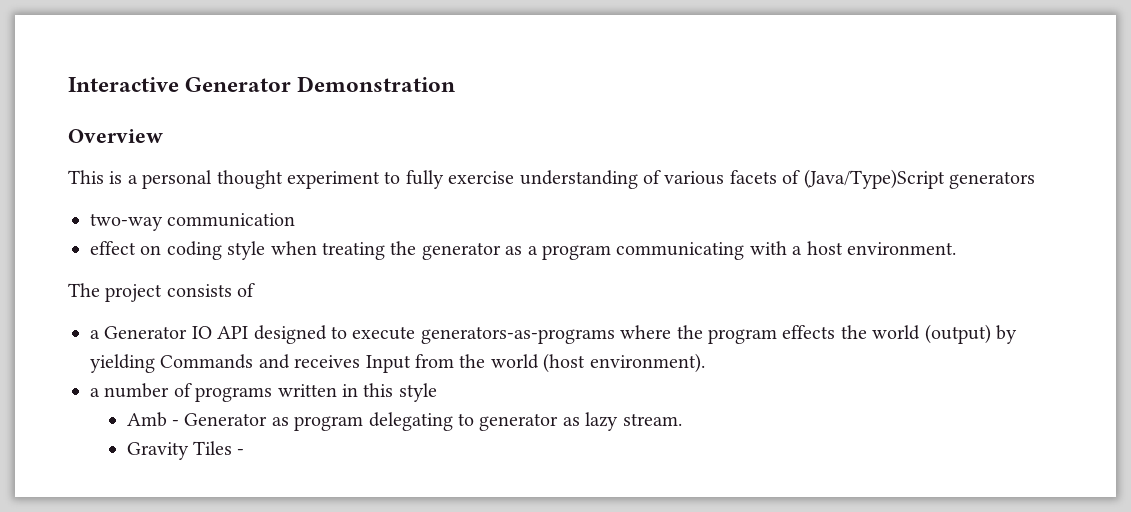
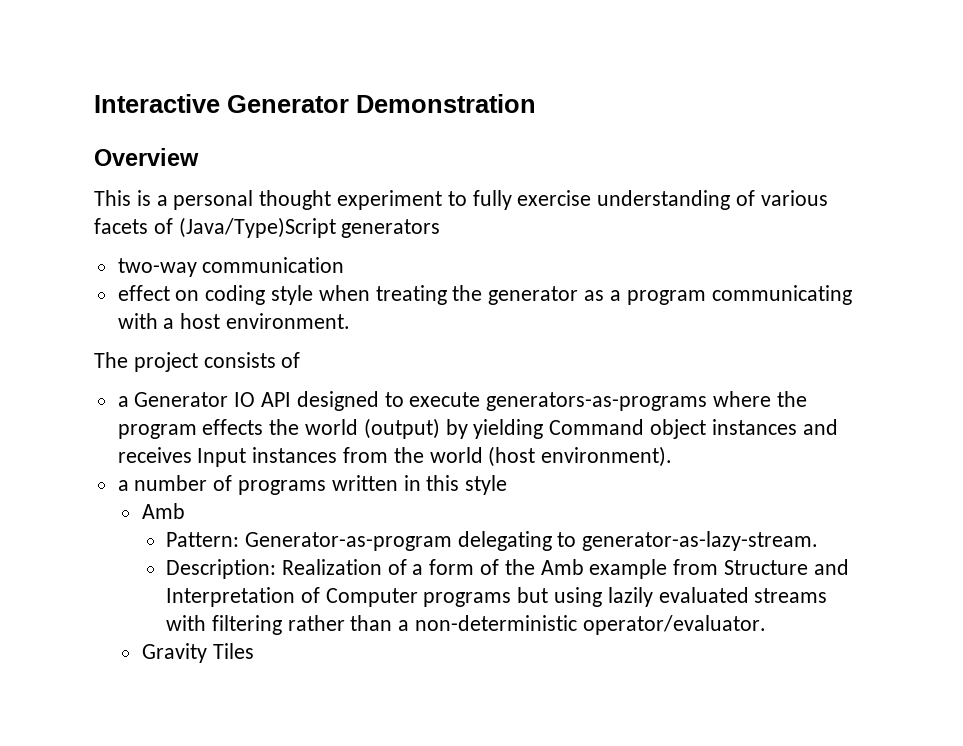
- a Generator IO API designed to execute generators-as-programs where the program effects the world (output) by yielding Commands and receives Input from the world (host environment).
+ a Generator IO API designed to execute generators-as-programs where the program effects the world (output) by yielding Command object instances and receives Input instances from the world (host environment).
  a number of programs written in this style
- Amb - Generator as program delegating to generator as lazy stream.
+ Amb
+ Pattern: Generator-as-program delegating to generator-as-lazy-stream.
+ Description: Realization of a form of the Amb example from Structure and Interpretation of Computer programs but using lazily evaluated streams with filtering rather than a non-deterministic operator/evaluator.
- Gravity Tiles -
+ Gravity Tiles

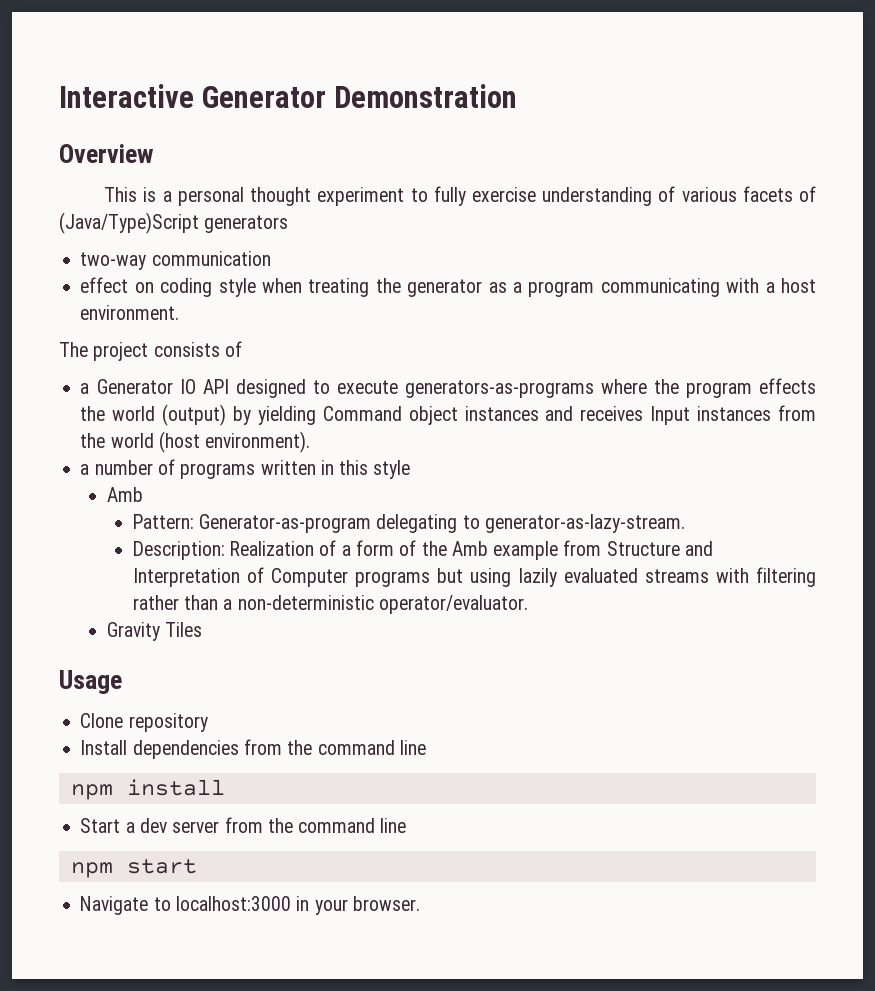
+ Usage
+ Clone repository
+ Install dependencies from the command line
+ npm install
+ Start a dev server from the command line
+ npm start
+ Navigate to localhost:3000 in your browser.

